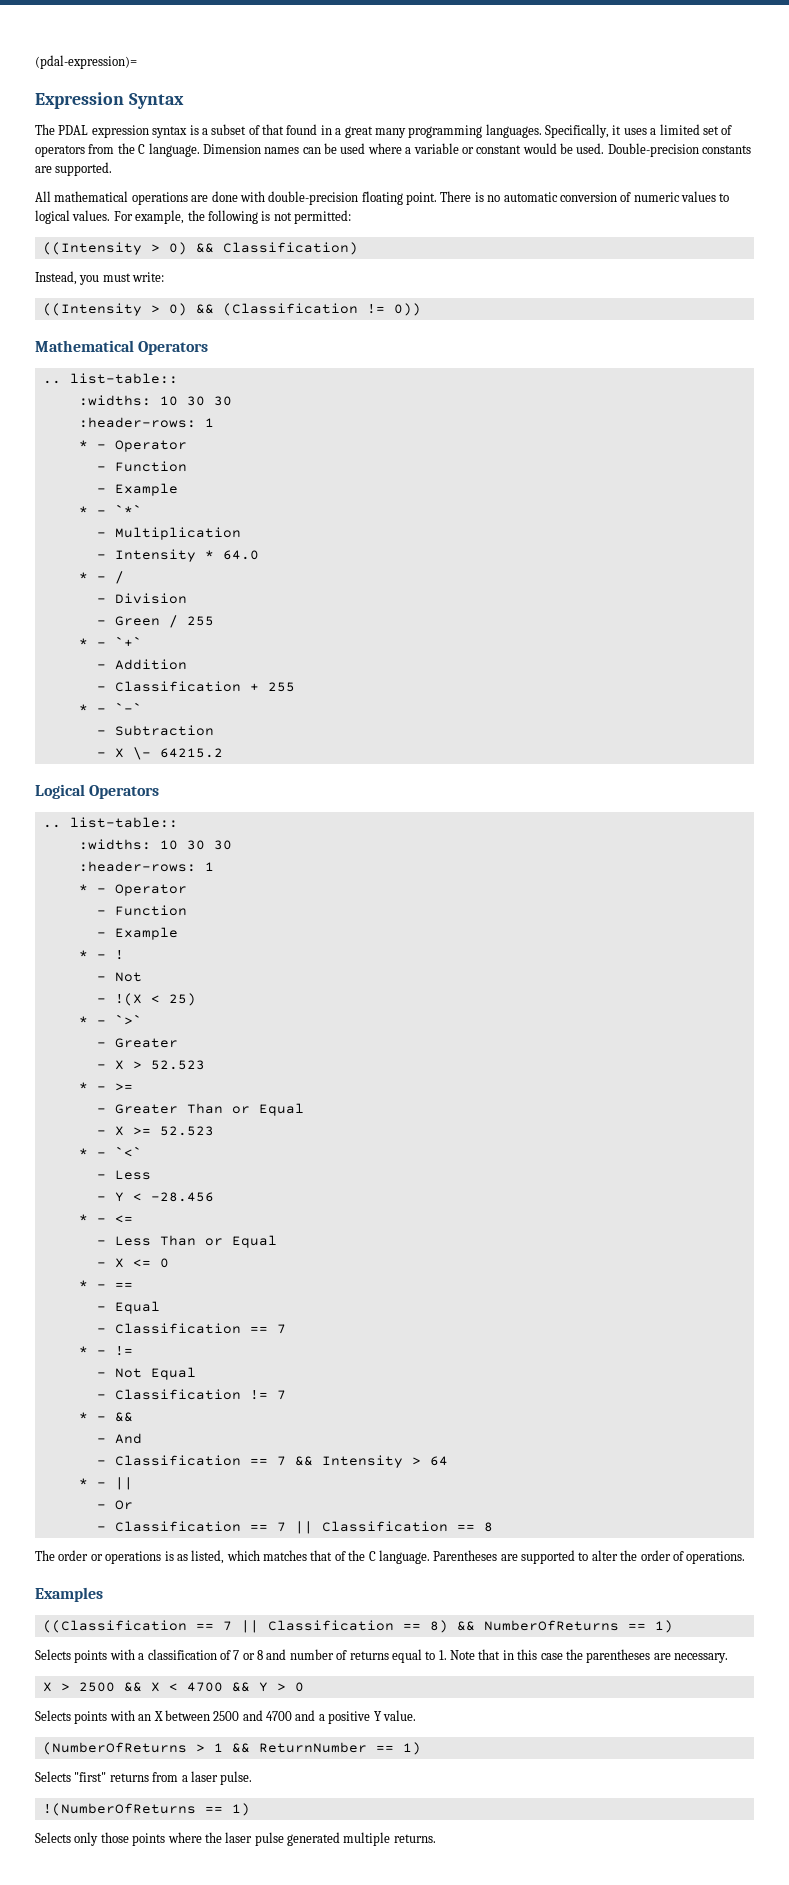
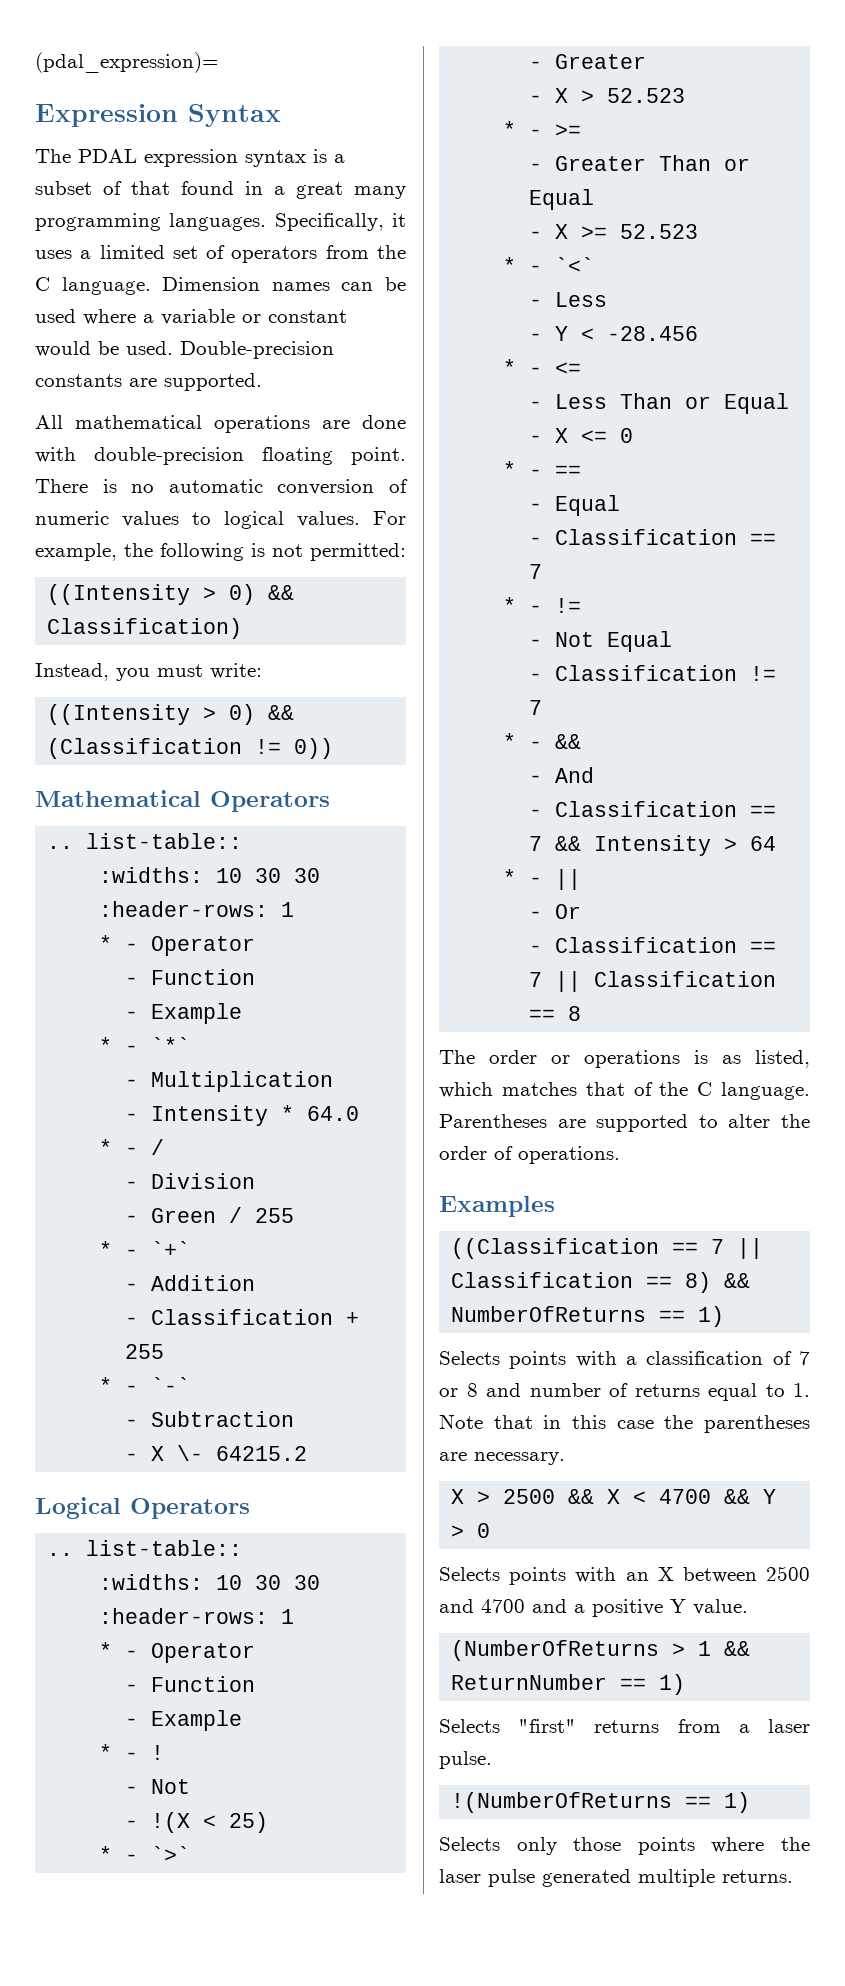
- (pdal-expression)=
+ (pdal_expression)=

